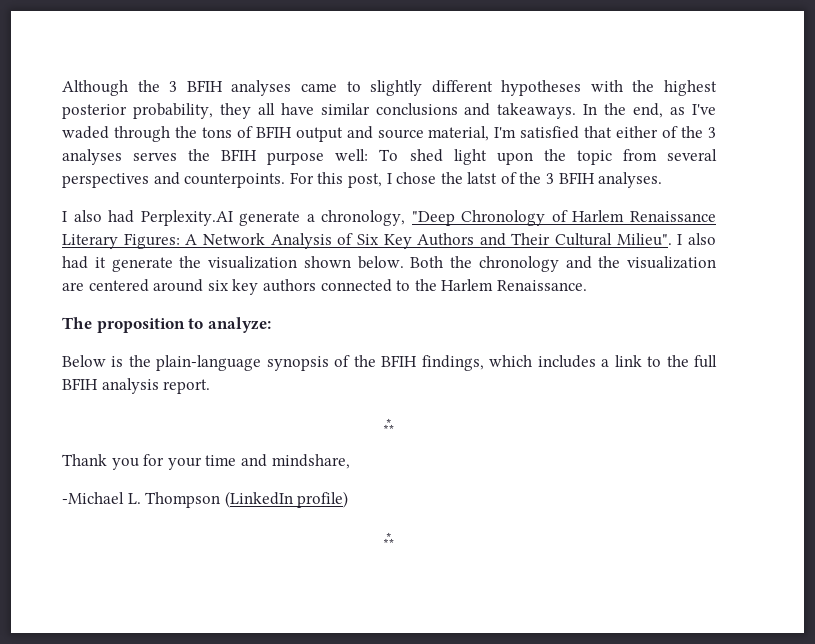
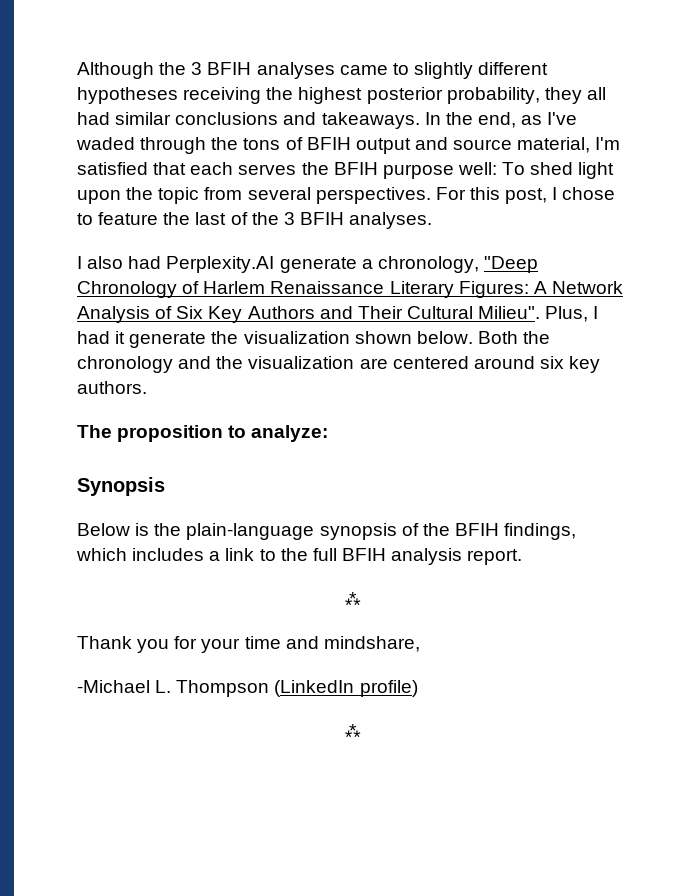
- Although the 3 BFIH analyses came to slightly different hypotheses with the highest posterior probability, they all have similar conclusions and takeaways.
+ Although the 3 BFIH analyses came to slightly different hypotheses receiving the highest posterior probability, they all had similar conclusions and takeaways.
- In the end, as I've waded through the tons of BFIH output and source material, I'm satisfied that either of the 3 analyses serves the BFIH purpose well: To shed light upon the topic from several perspectives and counterpoints.
+ In the end, as I've waded through the tons of BFIH output and source material, I'm satisfied that each serves the BFIH purpose well: To shed light upon the topic from several perspectives.
- For this post, I chose the latst of the 3 BFIH analyses.
+ For this post, I chose to feature the last of the 3 BFIH analyses.
- I also had it generate the visualization shown below.
+ Plus, I had it generate the visualization shown below.
- Both the chronology and the visualization are centered around six key authors connected to the Harlem Renaissance.
+ Both the chronology and the visualization are centered around six key authors.
+ Synopsis

